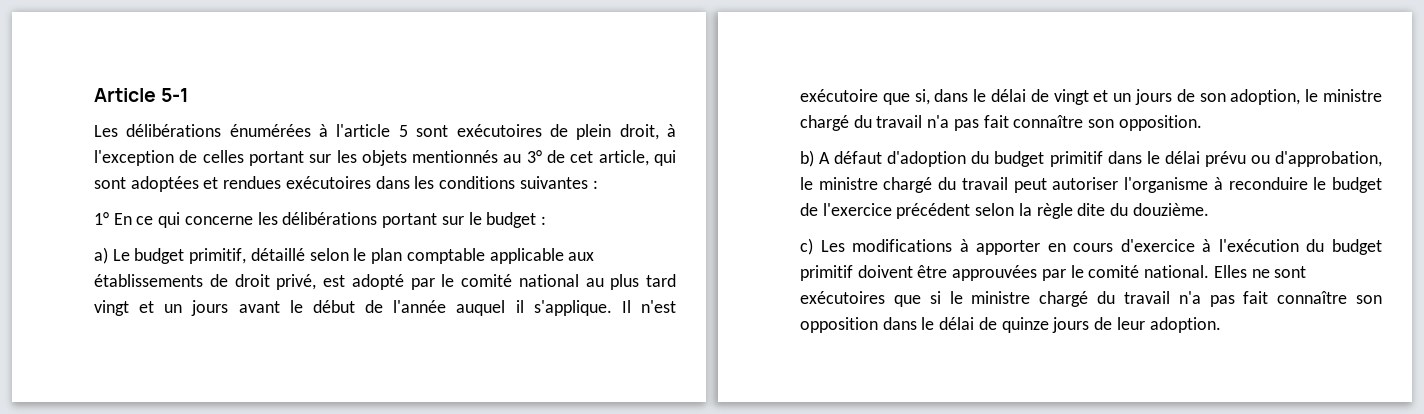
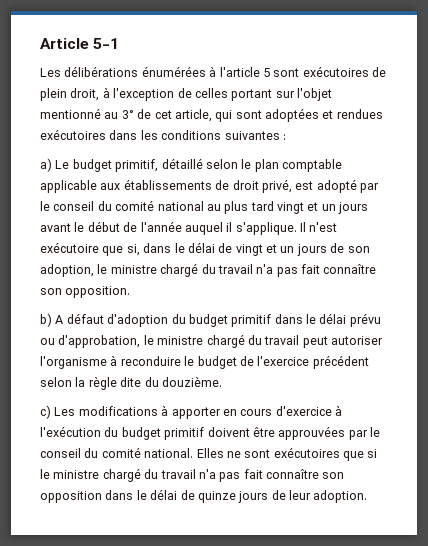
- Les délibérations énumérées à l'article 5 sont exécutoires de plein droit, à l'exception de celles portant sur les objets mentionnés au 3° de cet article, qui sont adoptées et rendues exécutoires dans les conditions suivantes :
+ Les délibérations énumérées à l'article 5 sont exécutoires de plein droit, à l'exception de celles portant sur l'objet mentionné au 3° de cet article, qui sont adoptées et rendues exécutoires dans les conditions suivantes :
- 1° En ce qui concerne les délibérations portant sur le budget :
- a) Le budget primitif, détaillé selon le plan comptable applicable aux établissements de droit privé, est adopté par le comité national au plus tard vingt et un jours avant le début de l'année auquel il s'applique.
+ a) Le budget primitif, détaillé selon le plan comptable applicable aux établissements de droit privé, est adopté par le conseil du comité national au plus tard vingt et un jours avant le début de l'année auquel il s'applique.
- c) Les modifications à apporter en cours d'exercice à l'exécution du budget primitif doivent être approuvées par le comité national.
+ c) Les modifications à apporter en cours d'exercice à l'exécution du budget primitif doivent être approuvées par le conseil du comité national.

